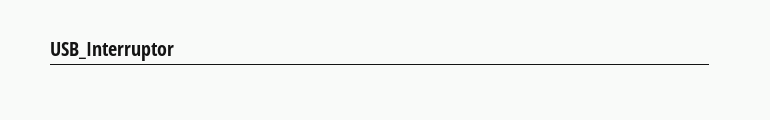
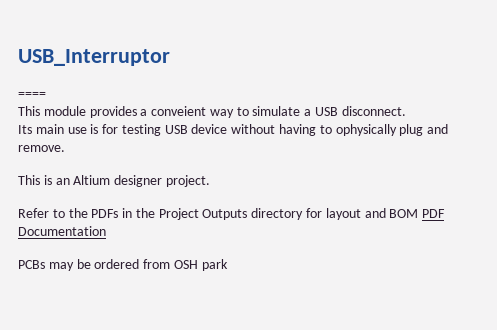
+ ====
+ This module provides a conveient way to simulate a USB disconnect.
+ Its main use is for testing USB device without having to ophysically plug and remove.
+ This is an Altium designer project.
+ Refer to the PDFs in the Project Outputs directory for layout and BOM PDF Documentation
+ PCBs may be ordered from OSH park

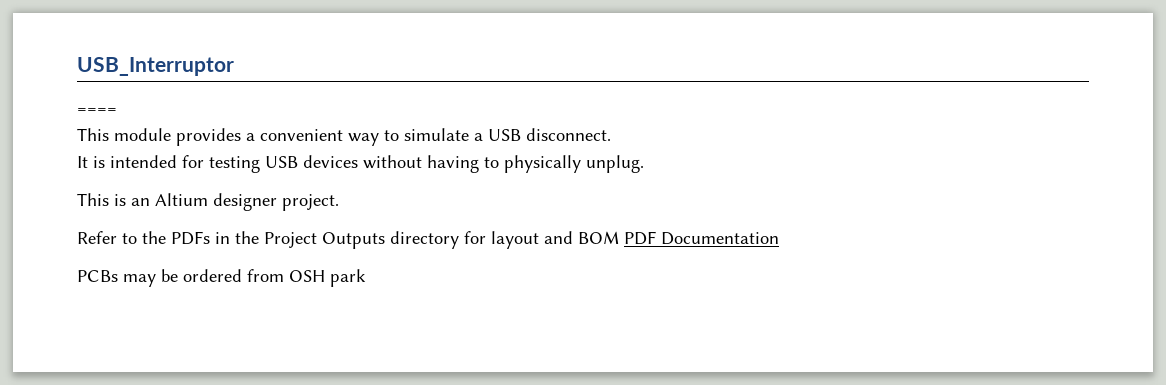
- This module provides a conveient way to simulate a USB disconnect.
+ This module provides a convenient way to simulate a USB disconnect.
- Its main use is for testing USB device without having to ophysically plug and remove.
+ It is intended for testing USB devices without having to physically unplug.

